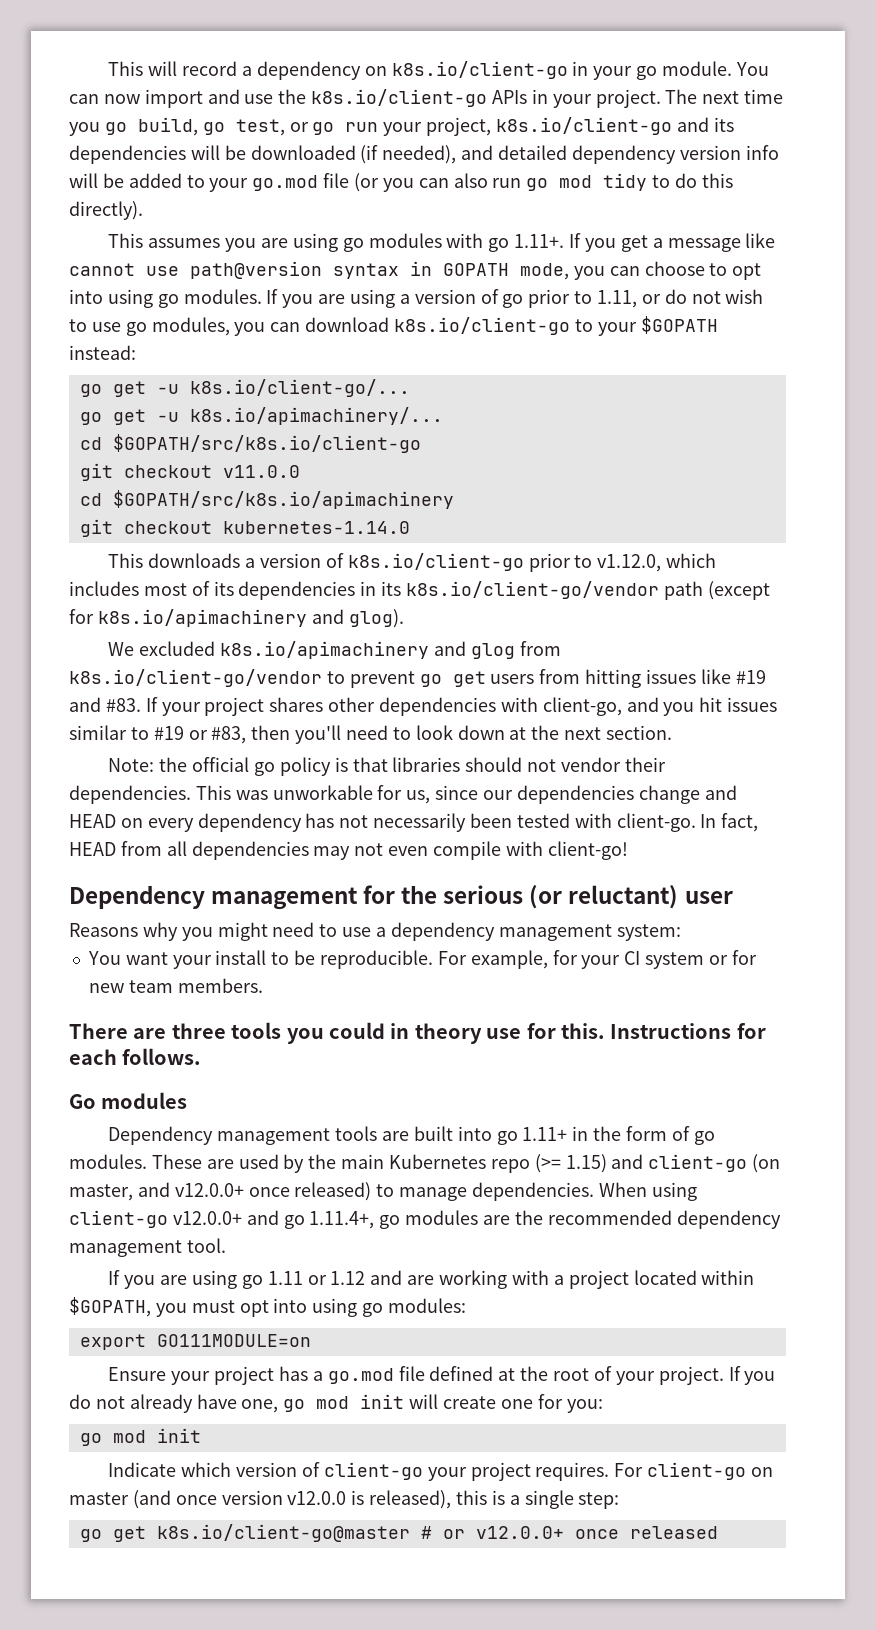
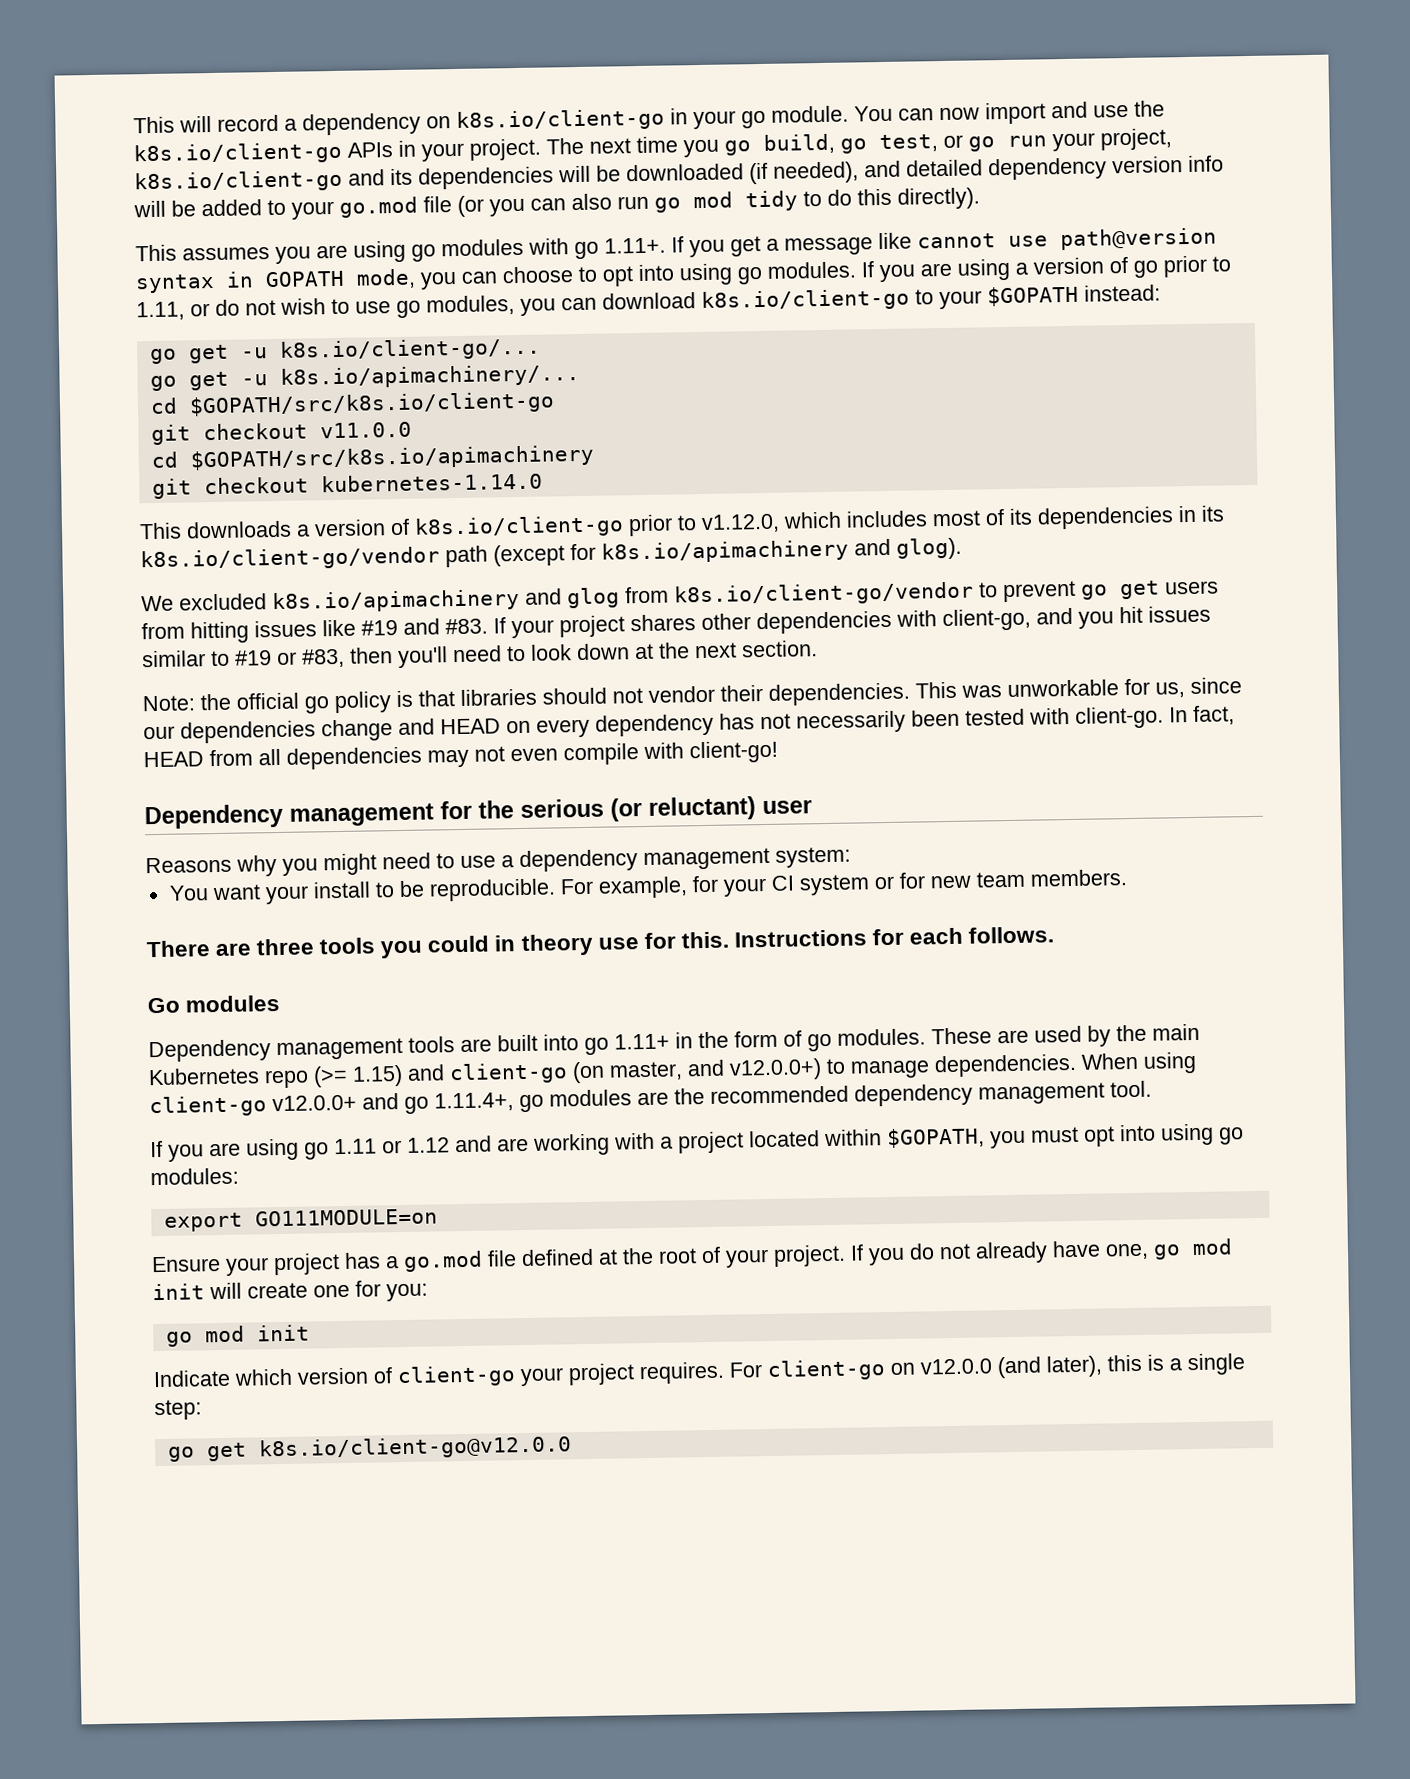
- These are used by the main Kubernetes repo (>= 1.15) and client-go (on master, and v12.0.0+ once released) to manage dependencies.
+ These are used by the main Kubernetes repo (>= 1.15) and client-go (on master, and v12.0.0+) to manage dependencies.
- For client-go on master (and once version v12.0.0 is released), this is a single step:
+ For client-go on v12.0.0 (and later), this is a single step:
- go get k8s.io/client-go@master # or v12.0.0+ once released
+ go get k8s.io/client-go@v12.0.0

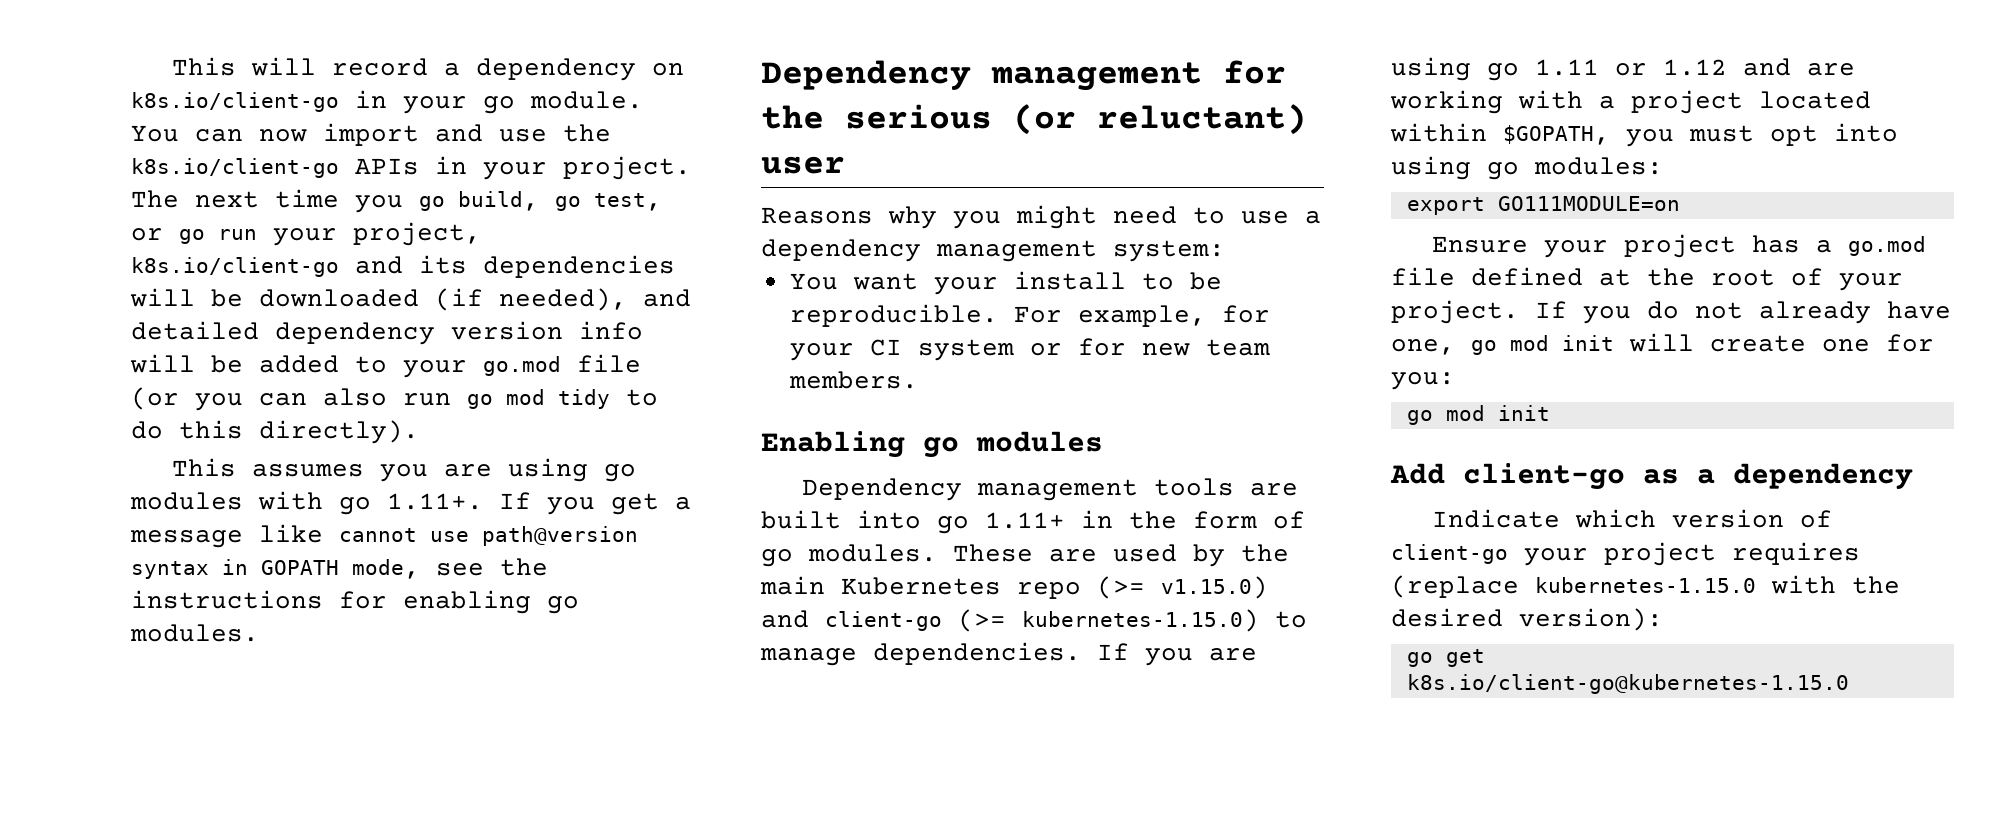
- This assumes you are using go modules with go 1.11+. If you get a message like cannot use path@version syntax in GOPATH mode, you can choose to opt into using go modules. If you are using a version of go prior to 1.11, or do not wish to use go modules, you can download k8s.io/client-go to your $GOPATH instead:
- go get -u k8s.io/client-go/...
- go get -u k8s.io/apimachinery/...
- cd $GOPATH/src/k8s.io/client-go
- git checkout v11.0.0
- cd $GOPATH/src/k8s.io/apimachinery
- git checkout kubernetes-1.14.0
- This downloads a version of k8s.io/client-go prior to v1.12.0, which includes most of its dependencies in its k8s.io/client-go/vendor path (except for k8s.io/apimachinery and glog).
- We excluded k8s.io/apimachinery and glog from k8s.io/client-go/vendor to prevent go get users from hitting issues like #19 and #83. If your project shares other dependencies with client-go, and you hit issues similar to #19 or #83, then you'll need to look down at the next section.
- Note: the official go policy is that libraries should not vendor their dependencies. This was unworkable for us, since our dependencies change and HEAD on every dependency has not necessarily been tested with client-go. In fact, HEAD from all dependencies may not even compile with client-go!
+ This assumes you are using go modules with go 1.11+. If you get a message like cannot use path@version syntax in GOPATH mode, see the instructions for enabling go modules.
- There are three tools you could in theory use for this. Instructions for each follows.
- Go modules
+ Enabling go modules
- These are used by the main Kubernetes repo (>= 1.15) and client-go (on master, and v12.0.0+) to manage dependencies. When using client-go v12.0.0+ and go 1.11.4+, go modules are the recommended dependency management tool.
- If you are using go 1.11 or 1.12 and are working with a project located within $GOPATH, you must opt into using go modules:
+ These are used by the main Kubernetes repo (>= v1.15.0) and client-go (>= kubernetes-1.15.0) to manage dependencies. If you are using go 1.11 or 1.12 and are working with a project located within $GOPATH, you must opt into using go modules:
+ Add client-go as a dependency
- Indicate which version of client-go your project requires. For client-go on v12.0.0 (and later), this is a single step:
- go get k8s.io/client-go@v12.0.0
+ Indicate which version of client-go your project requires (replace kubernetes-1.15.0 with the desired version):
+ go get k8s.io/client-go@kubernetes-1.15.0

